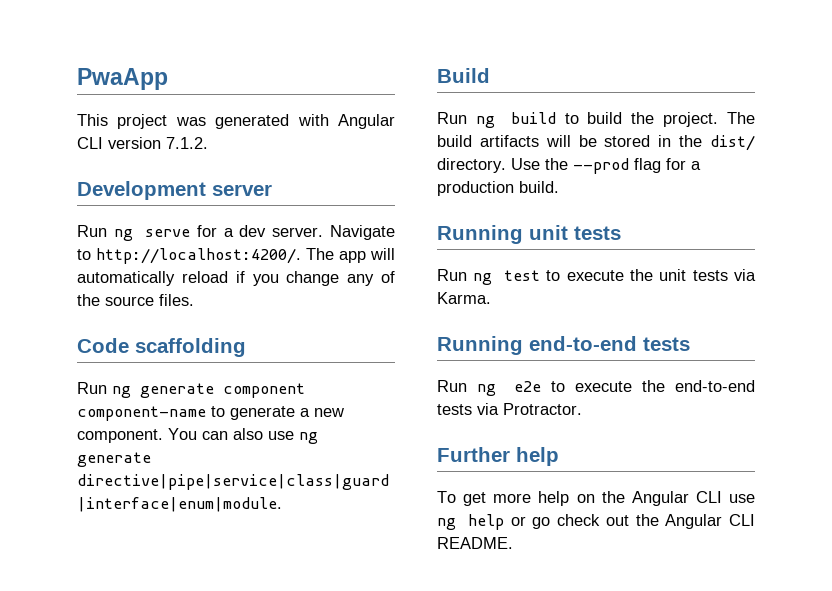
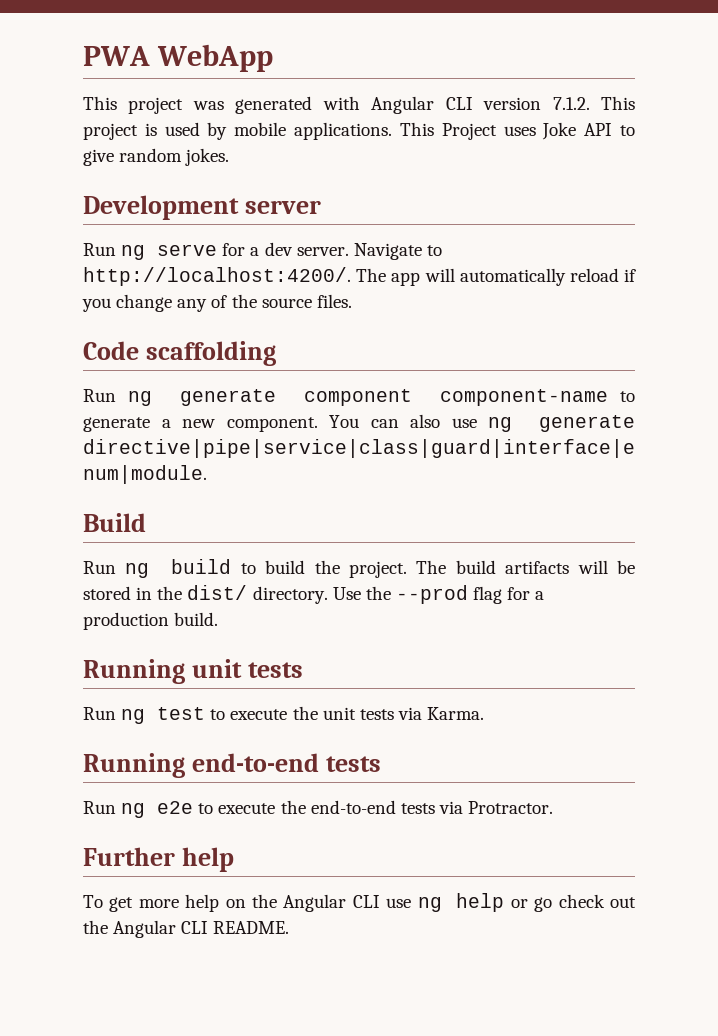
- PwaApp
+ PWA WebApp
- This project was generated with Angular CLI version 7.1.2.
+ This project was generated with Angular CLI version 7.1.2. This project is used by mobile applications. This Project uses Joke API to give random jokes.

